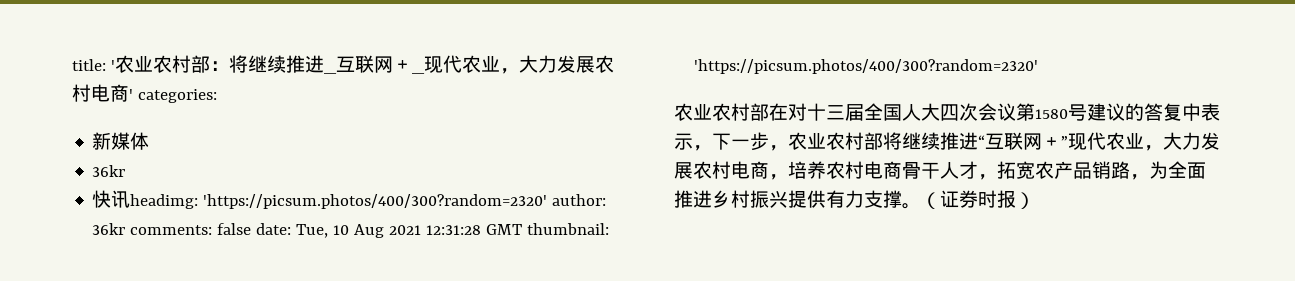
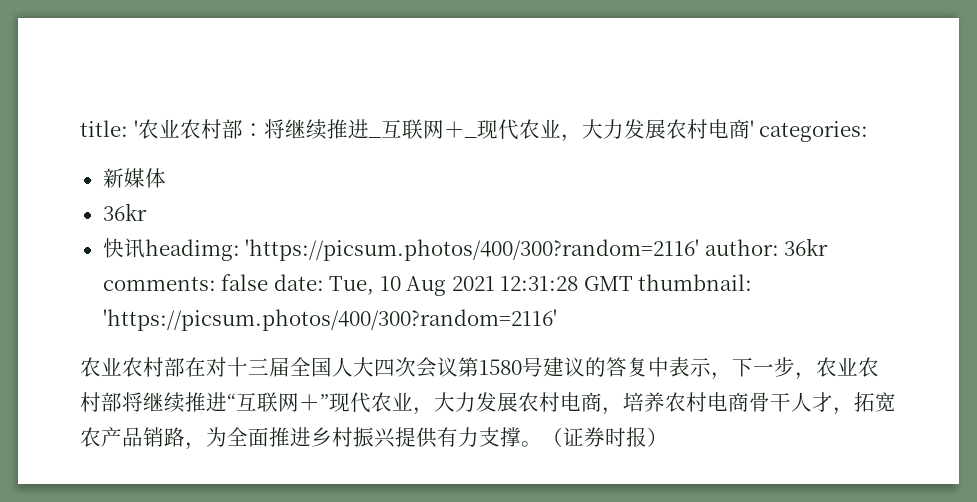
- 快讯headimg: 'https://picsum.photos/400/300?random=2320' author: 36kr comments: false date: Tue, 10 Aug 2021 12:31:28 GMT thumbnail: 'https://picsum.photos/400/300?random=2320'
+ 快讯headimg: 'https://picsum.photos/400/300?random=2116' author: 36kr comments: false date: Tue, 10 Aug 2021 12:31:28 GMT thumbnail: 'https://picsum.photos/400/300?random=2116'

